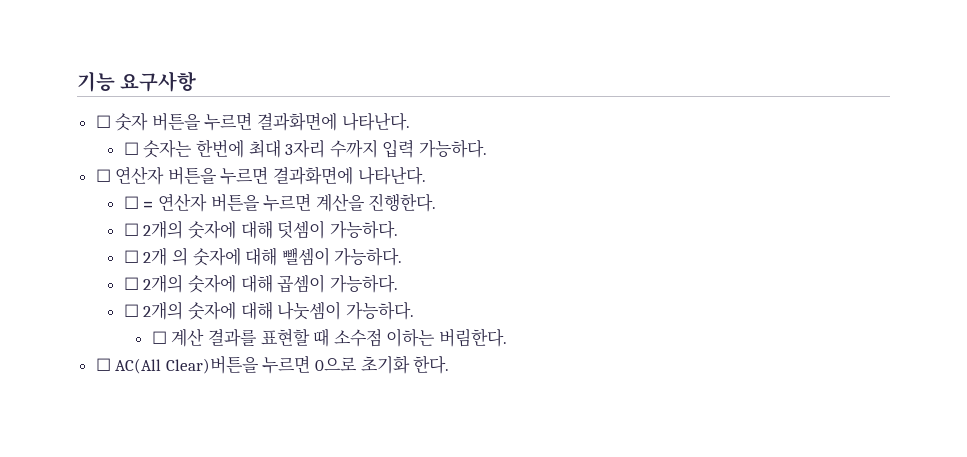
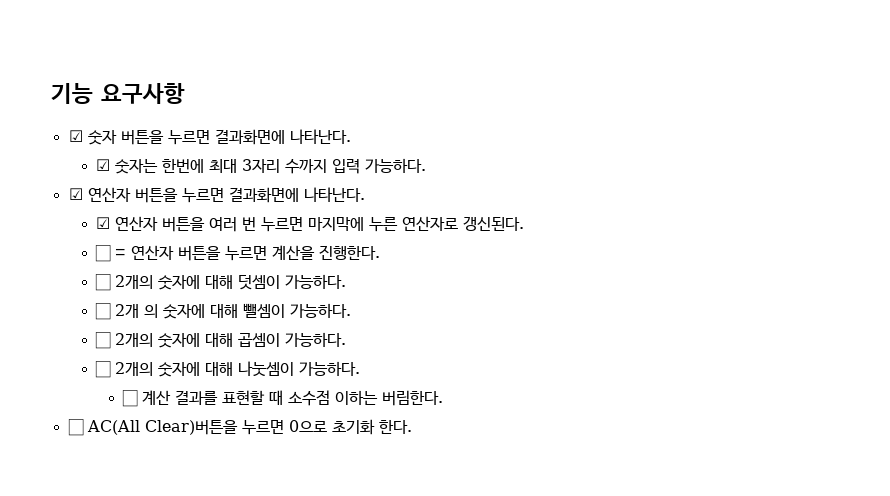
- ☐ 숫자 버튼을 누르면 결과화면에 나타난다.
+ ☑ 숫자 버튼을 누르면 결과화면에 나타난다.
- ☐ 숫자는 한번에 최대 3자리 수까지 입력 가능하다.
+ ☑ 숫자는 한번에 최대 3자리 수까지 입력 가능하다.
- ☐ 연산자 버튼을 누르면 결과화면에 나타난다.
+ ☑ 연산자 버튼을 누르면 결과화면에 나타난다.
+ ☑ 연산자 버튼을 여러 번 누르면 마지막에 누른 연산자로 갱신된다.

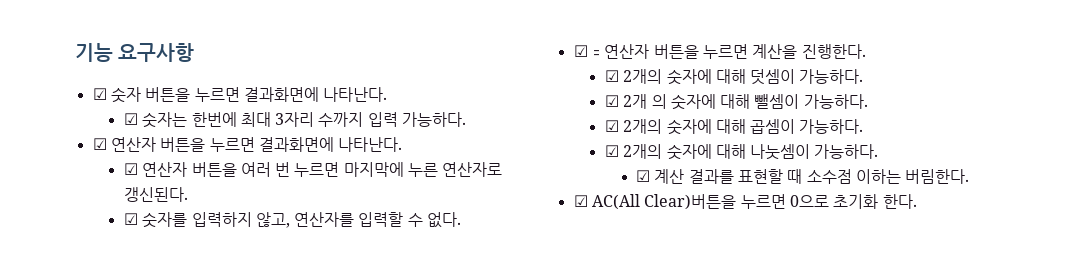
- ☐ = 연산자 버튼을 누르면 계산을 진행한다.
+ ☑ 숫자를 입력하지 않고, 연산자를 입력할 수 없다.
+ ☑ = 연산자 버튼을 누르면 계산을 진행한다.
- ☐ 2개의 숫자에 대해 덧셈이 가능하다.
+ ☑ 2개의 숫자에 대해 덧셈이 가능하다.
- ☐ 2개 의 숫자에 대해 뺄셈이 가능하다.
+ ☑ 2개 의 숫자에 대해 뺄셈이 가능하다.
- ☐ 2개의 숫자에 대해 곱셈이 가능하다.
+ ☑ 2개의 숫자에 대해 곱셈이 가능하다.
- ☐ 2개의 숫자에 대해 나눗셈이 가능하다.
+ ☑ 2개의 숫자에 대해 나눗셈이 가능하다.
- ☐ 계산 결과를 표현할 때 소수점 이하는 버림한다.
+ ☑ 계산 결과를 표현할 때 소수점 이하는 버림한다.
- ☐ AC(All Clear)버튼을 누르면 0으로 초기화 한다.
+ ☑ AC(All Clear)버튼을 누르면 0으로 초기화 한다.

